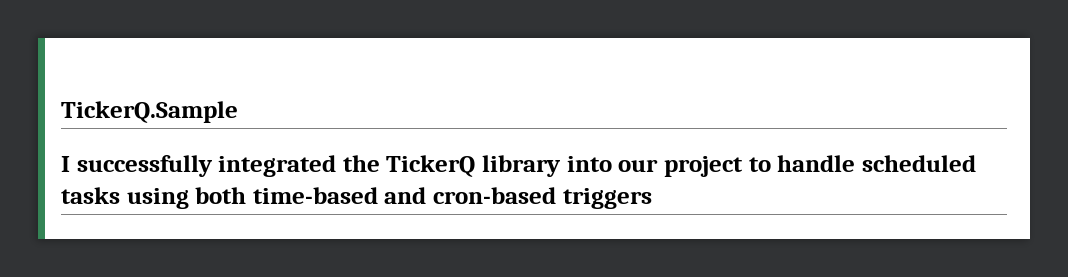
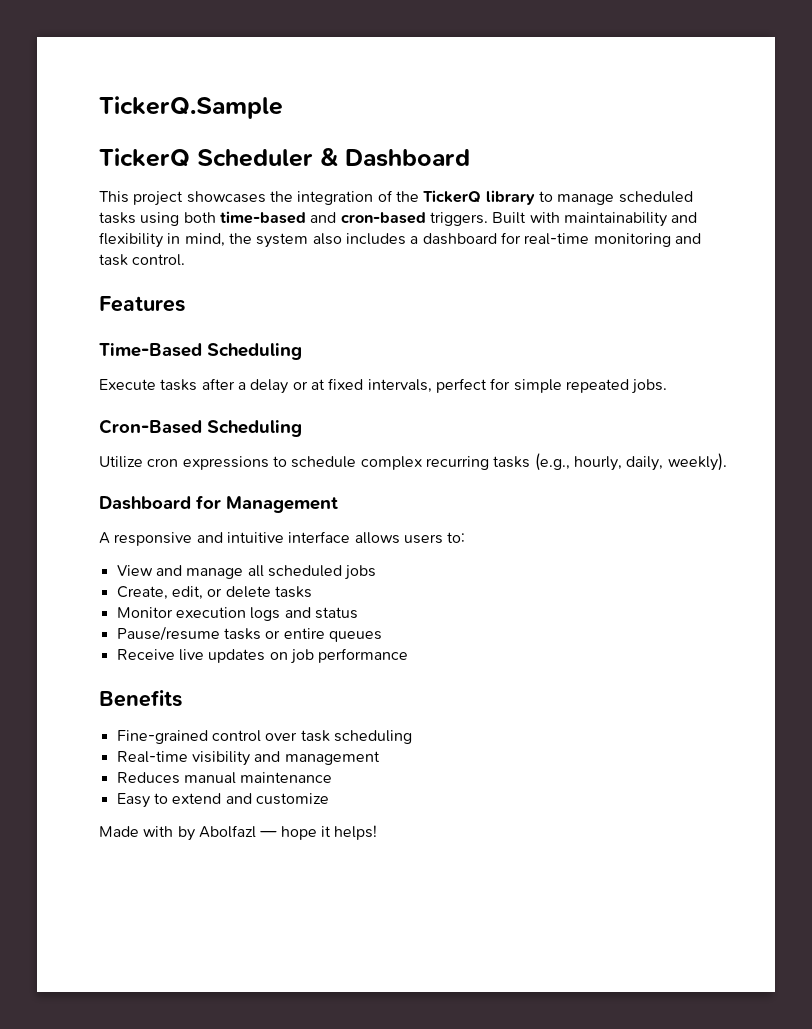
- I successfully integrated the TickerQ library into our project to handle scheduled tasks using both time-based and cron-based triggers
+ TickerQ Scheduler & Dashboard
+ This project showcases the integration of the TickerQ library to manage scheduled tasks using both time-based and cron-based triggers. Built with maintainability and flexibility in mind, the system also includes a dashboard for real-time monitoring and task control.
+ Features
+ Time-Based Scheduling
+ Execute tasks after a delay or at fixed intervals, perfect for simple repeated jobs.
+ Cron-Based Scheduling
+ Utilize cron expressions to schedule complex recurring tasks (e.g., hourly, daily, weekly).
+ Dashboard for Management
+ A responsive and intuitive interface allows users to:
+ View and manage all scheduled jobs
+ Create, edit, or delete tasks
+ Monitor execution logs and status
+ Pause/resume tasks or entire queues
+ Receive live updates on job performance
+ Benefits
+ Fine-grained control over task scheduling
+ Real-time visibility and management
+ Reduces manual maintenance
+ Easy to extend and customize
+ Made with by Abolfazl — hope it helps!

